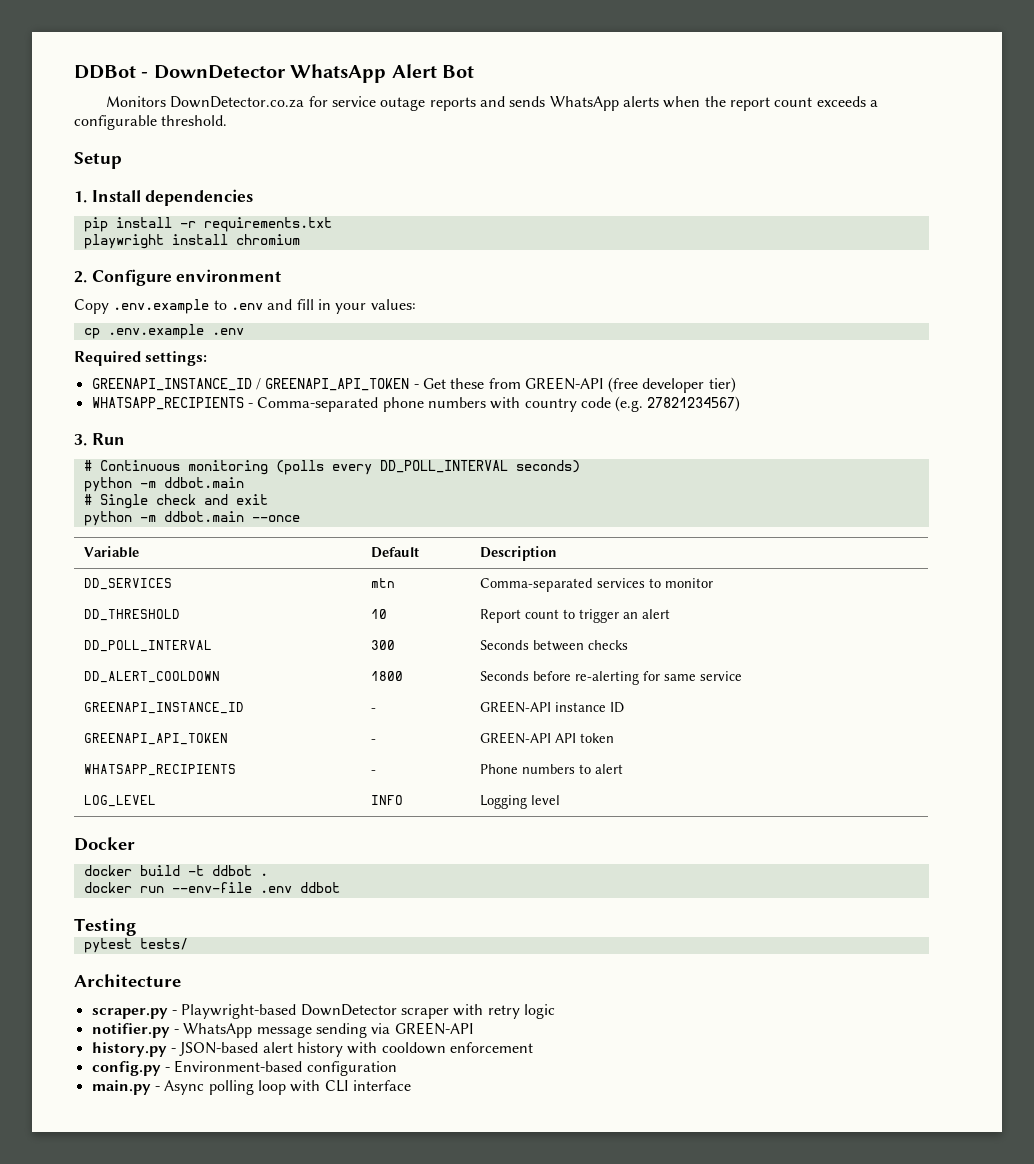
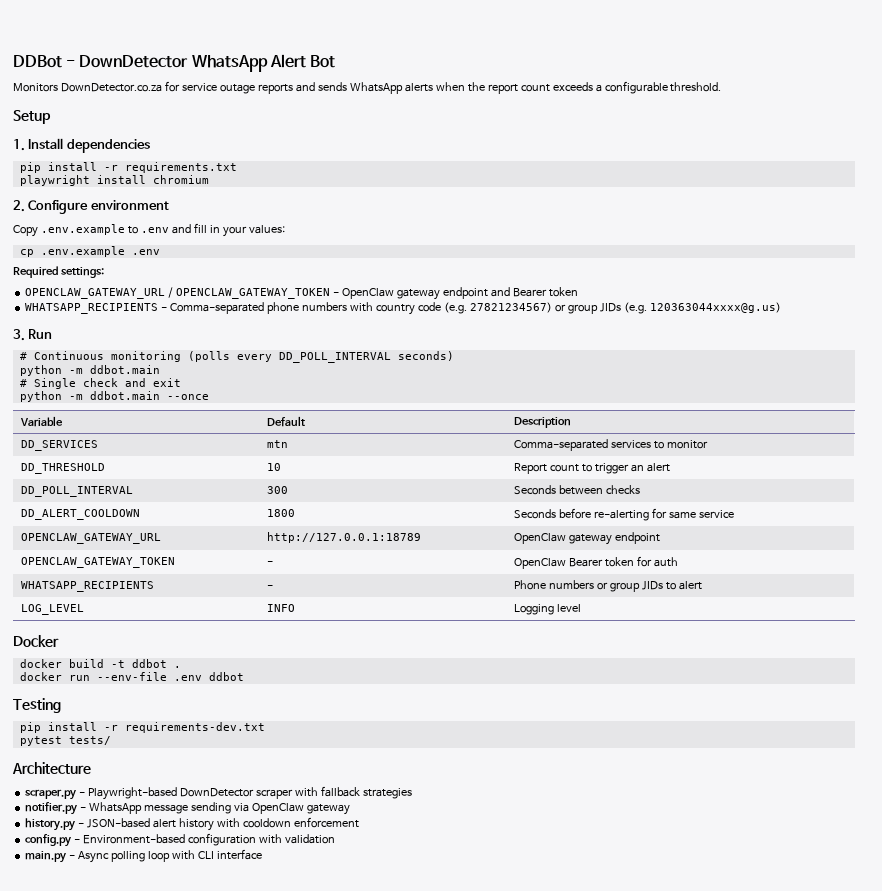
- GREENAPI_INSTANCE_ID / GREENAPI_API_TOKEN - Get these from GREEN-API (free developer tier)
+ OPENCLAW_GATEWAY_URL / OPENCLAW_GATEWAY_TOKEN - OpenClaw gateway endpoint and Bearer token
- WHATSAPP_RECIPIENTS - Comma-separated phone numbers with country code (e.g. 27821234567)
+ WHATSAPP_RECIPIENTS - Comma-separated phone numbers with country code (e.g. 27821234567) or group JIDs (e.g. 120363044xxxx@g.us)
- GREENAPI_INSTANCE_ID | - | GREEN-API instance ID
- GREENAPI_API_TOKEN | - | GREEN-API API token
+ OPENCLAW_GATEWAY_URL | http://127.0.0.1:18789 | OpenClaw gateway endpoint
+ OPENCLAW_GATEWAY_TOKEN | - | OpenClaw Bearer token for auth
- WHATSAPP_RECIPIENTS | - | Phone numbers to alert
+ WHATSAPP_RECIPIENTS | - | Phone numbers or group JIDs to alert
+ pip install -r requirements-dev.txt
- scraper.py - Playwright-based DownDetector scraper with retry logic
+ scraper.py - Playwright-based DownDetector scraper with fallback strategies
- notifier.py - WhatsApp message sending via GREEN-API
+ notifier.py - WhatsApp message sending via OpenClaw gateway
- config.py - Environment-based configuration
+ config.py - Environment-based configuration with validation

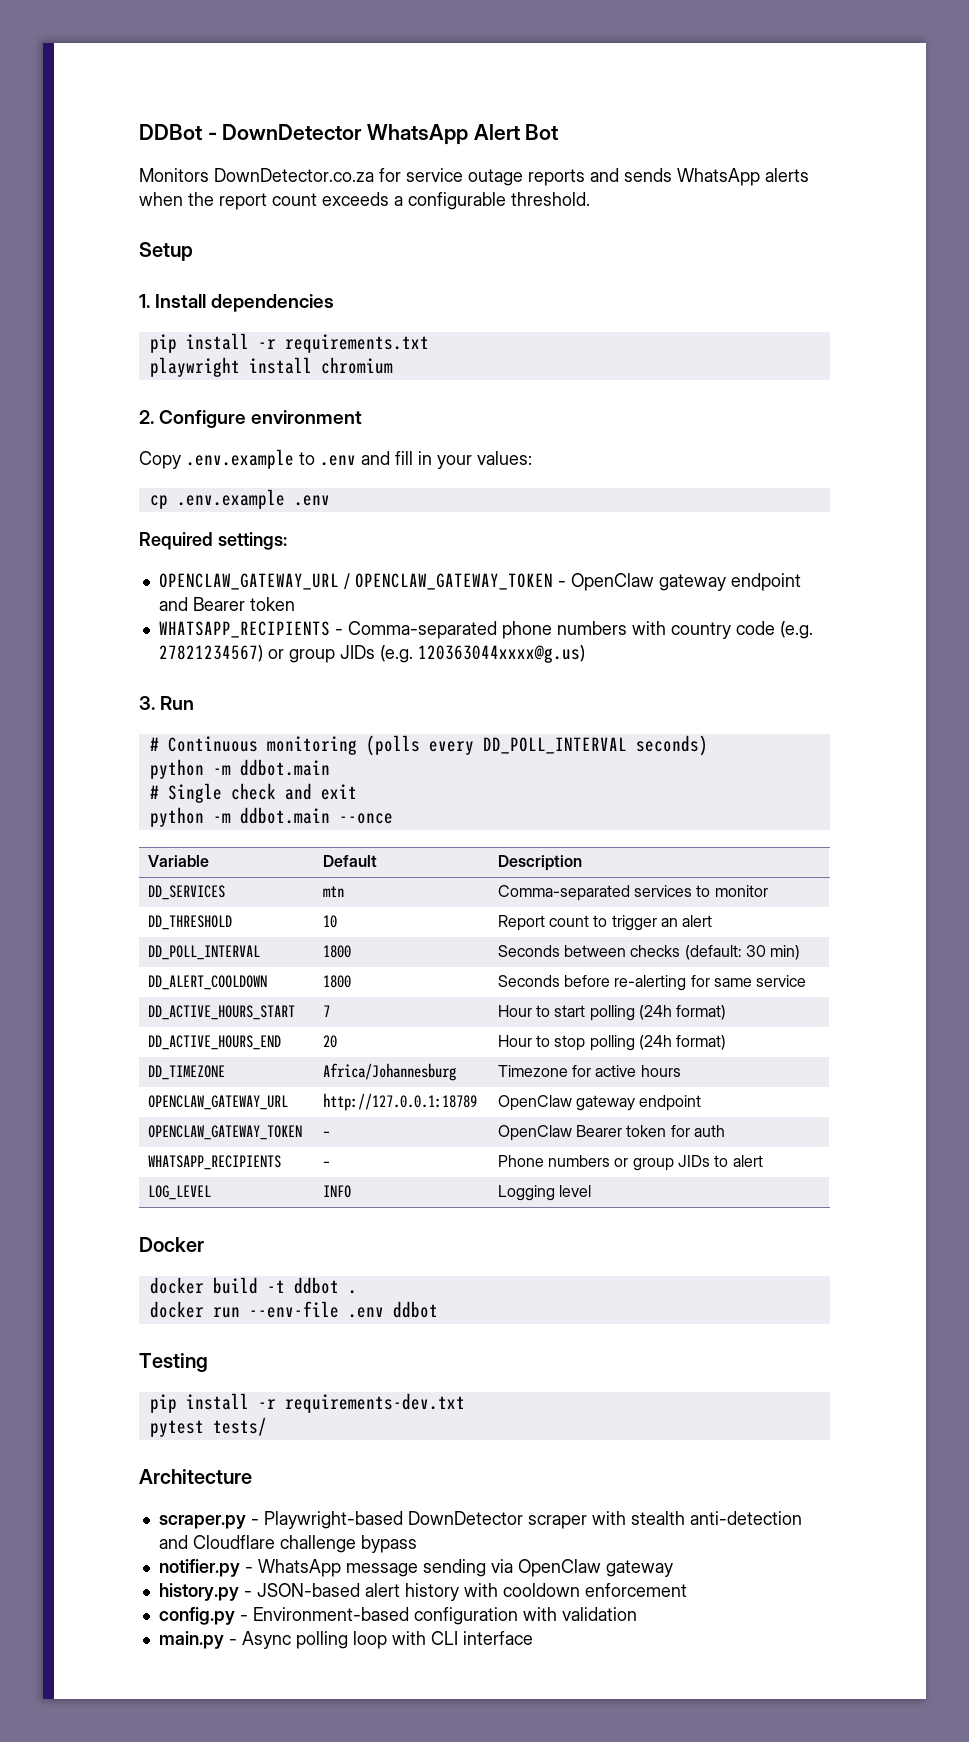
- DD_POLL_INTERVAL | 300 | Seconds between checks
+ DD_POLL_INTERVAL | 1800 | Seconds between checks (default: 30 min)
+ DD_ACTIVE_HOURS_START | 7 | Hour to start polling (24h format)
+ DD_ACTIVE_HOURS_END | 20 | Hour to stop polling (24h format)
+ DD_TIMEZONE | Africa/Johannesburg | Timezone for active hours
- scraper.py - Playwright-based DownDetector scraper with fallback strategies
+ scraper.py - Playwright-based DownDetector scraper with stealth anti-detection and Cloudflare challenge bypass

